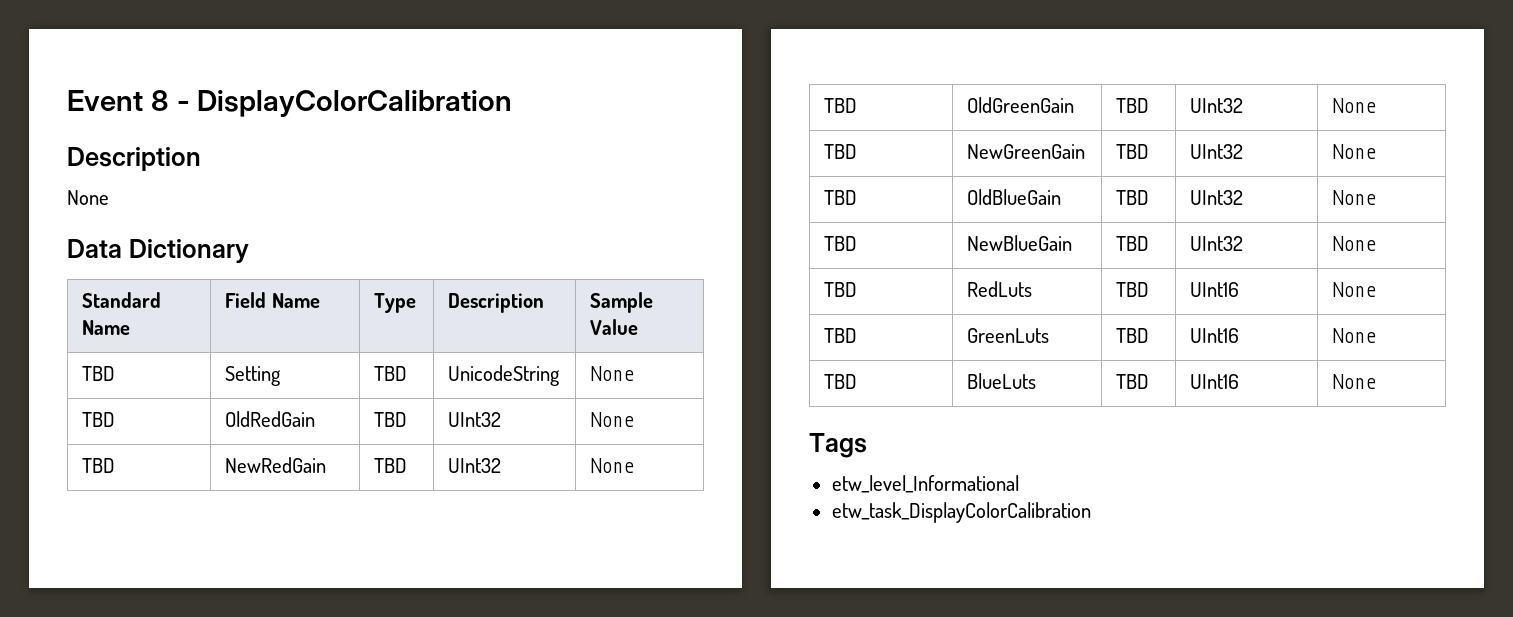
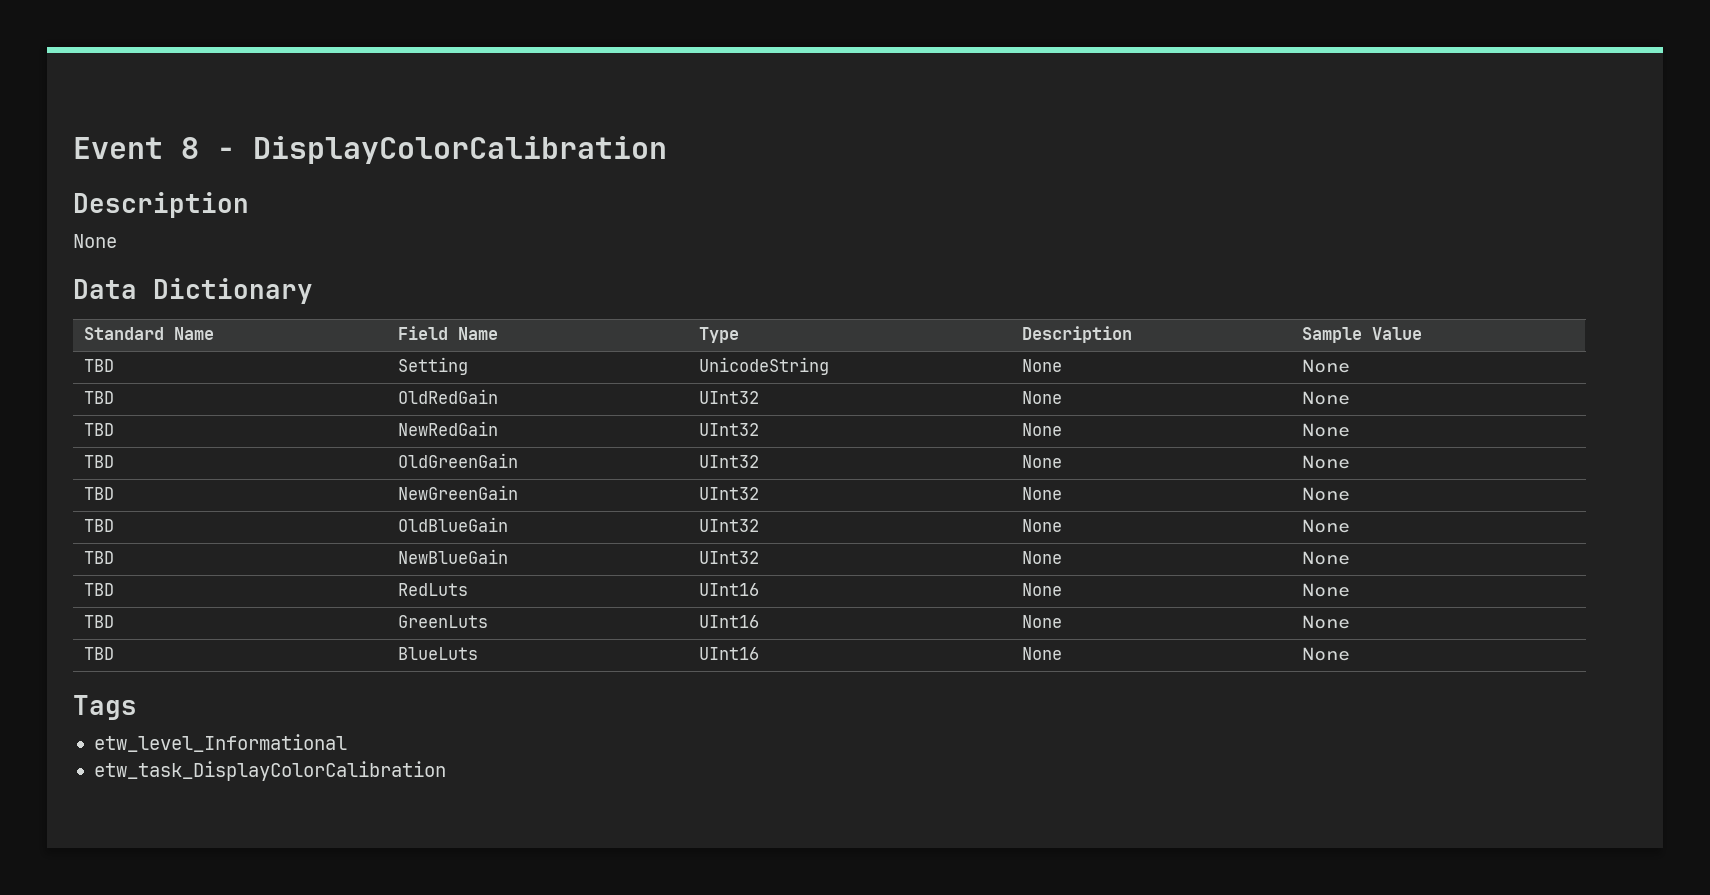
- TBD | Setting | TBD | UnicodeString | None
+ TBD | Setting | UnicodeString | None | None
- TBD | OldRedGain | TBD | UInt32 | None
+ TBD | OldRedGain | UInt32 | None | None
- TBD | NewRedGain | TBD | UInt32 | None
+ TBD | NewRedGain | UInt32 | None | None
- TBD | OldGreenGain | TBD | UInt32 | None
+ TBD | OldGreenGain | UInt32 | None | None
- TBD | NewGreenGain | TBD | UInt32 | None
+ TBD | NewGreenGain | UInt32 | None | None
- TBD | OldBlueGain | TBD | UInt32 | None
+ TBD | OldBlueGain | UInt32 | None | None
- TBD | NewBlueGain | TBD | UInt32 | None
+ TBD | NewBlueGain | UInt32 | None | None
- TBD | RedLuts | TBD | UInt16 | None
+ TBD | RedLuts | UInt16 | None | None
- TBD | GreenLuts | TBD | UInt16 | None
+ TBD | GreenLuts | UInt16 | None | None
- TBD | BlueLuts | TBD | UInt16 | None
+ TBD | BlueLuts | UInt16 | None | None

